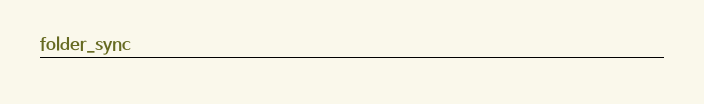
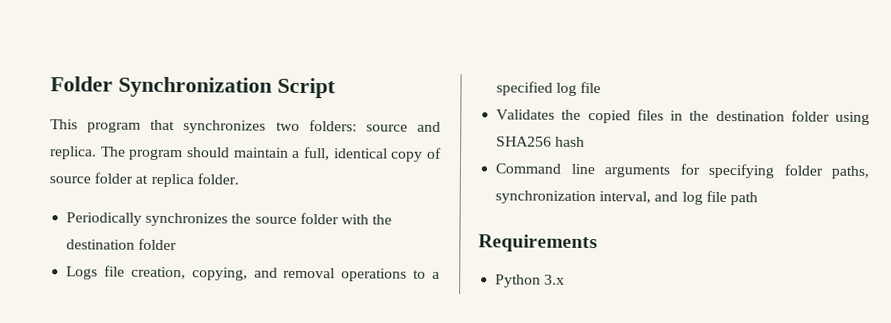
- folder_sync
+ Folder Synchronization Script
+ This program that synchronizes two folders: source and replica. The program should maintain a full, identical copy of source folder at replica folder.
+ Periodically synchronizes the source folder with the destination folder
+ Logs file creation, copying, and removal operations to a specified log file
+ Validates the copied files in the destination folder using SHA256 hash
+ Command line arguments for specifying folder paths, synchronization interval, and log file path
+ Requirements
+ Python 3.x

